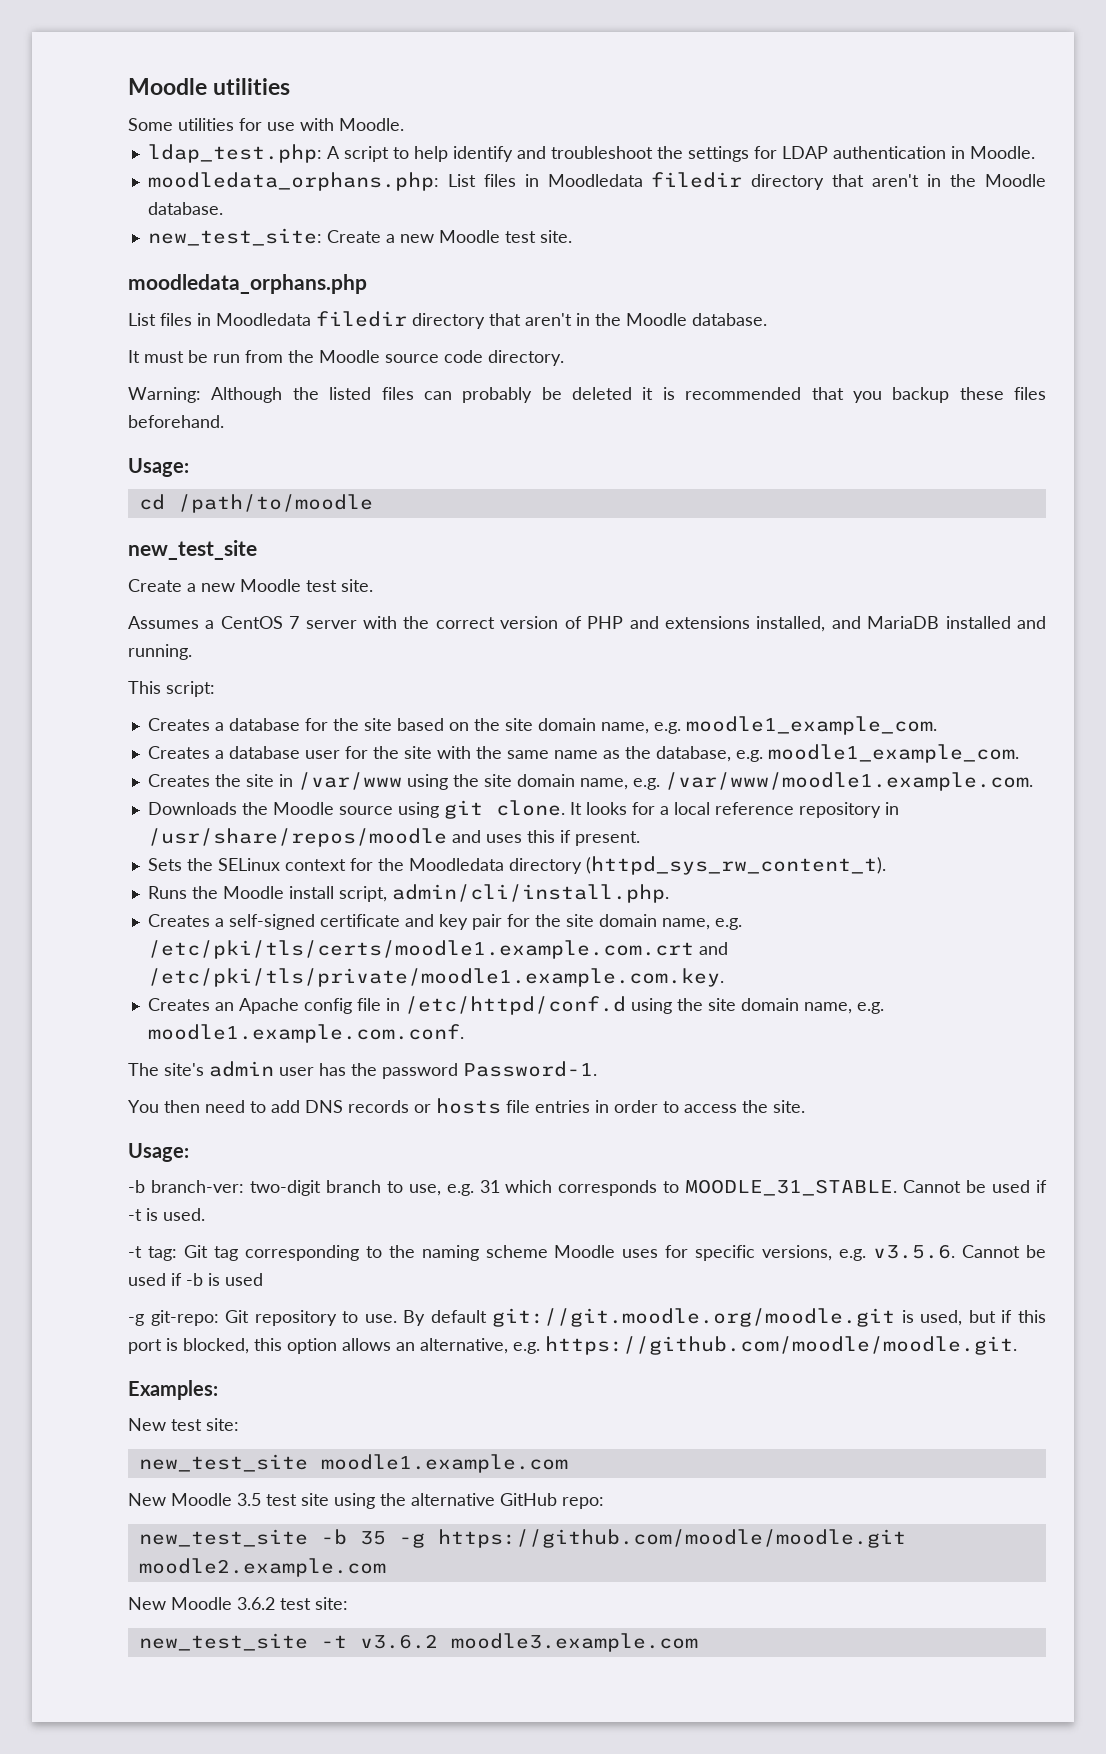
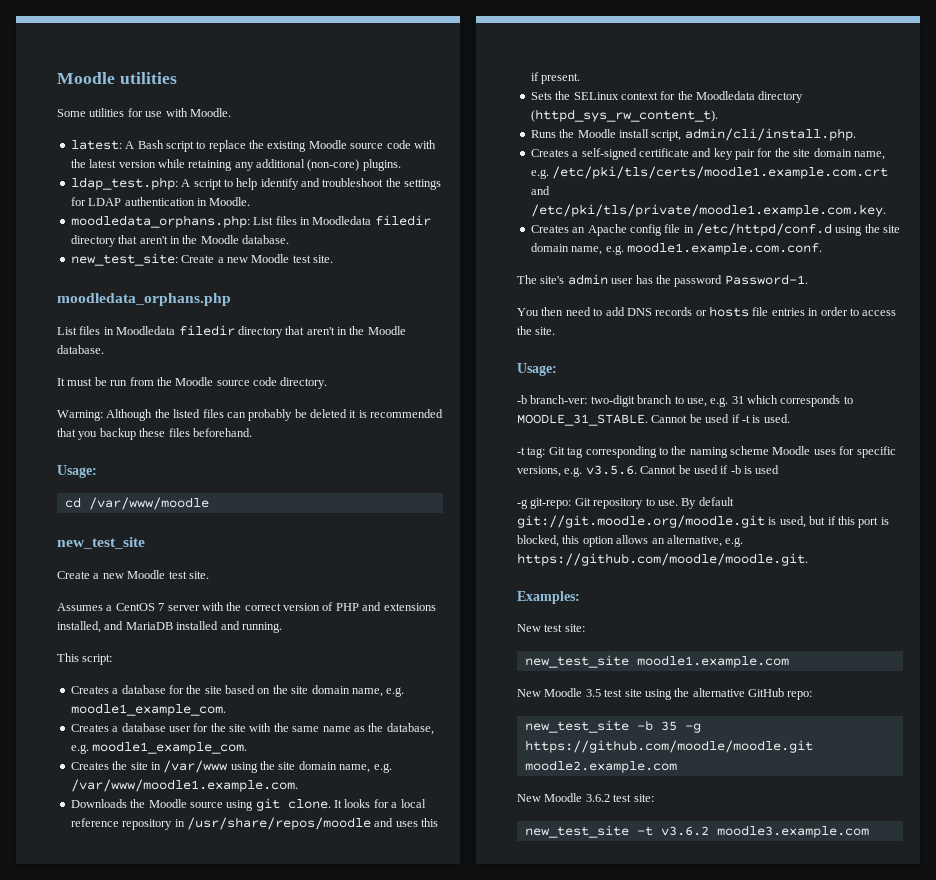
+ latest: A Bash script to replace the existing Moodle source code with the latest version while retaining any additional (non-core) plugins.
- cd /path/to/moodle
+ cd /var/www/moodle

